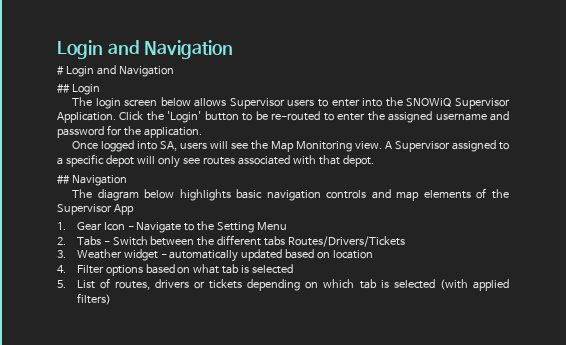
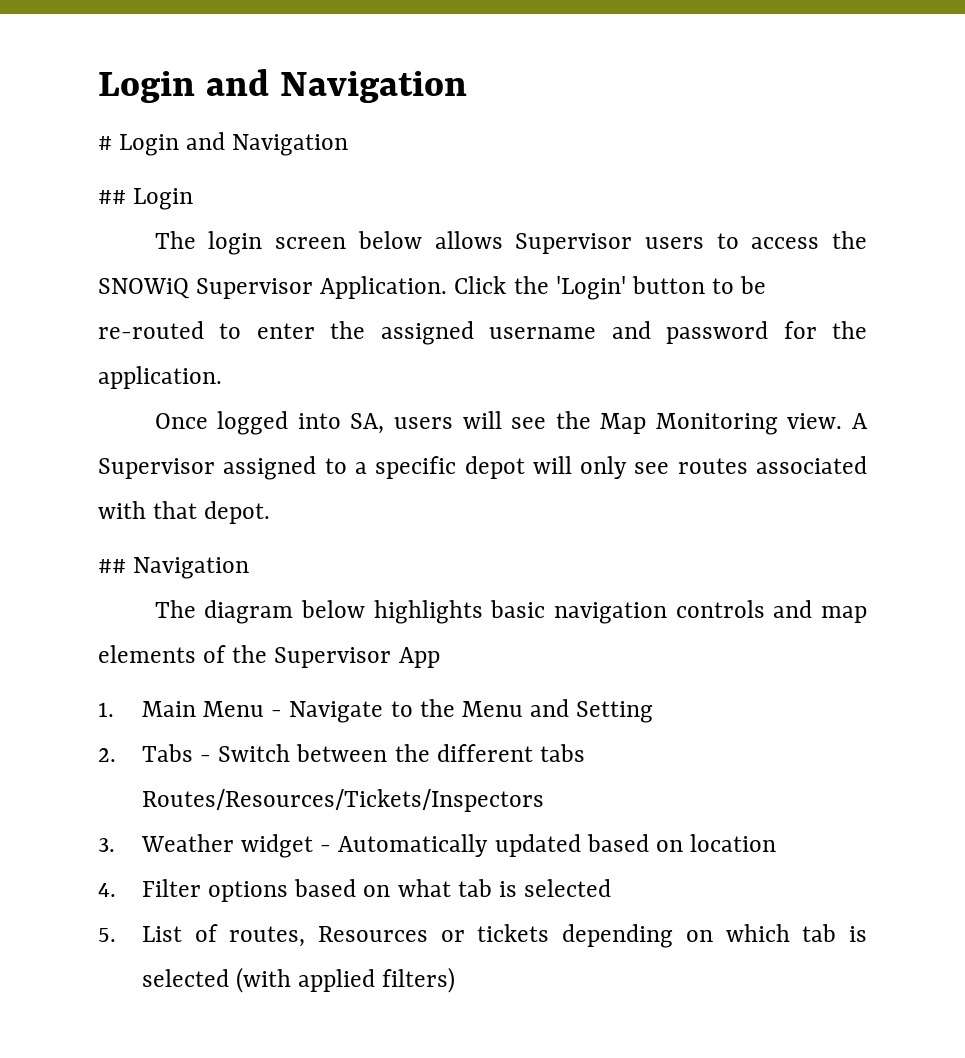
- The login screen below allows Supervisor users to enter into the SNOWiQ Supervisor Application.
+ The login screen below allows Supervisor users to access the SNOWiQ Supervisor Application.
- 1. Gear Icon - Navigate to the Setting Menu
+ 1. Main Menu - Navigate to the Menu and Setting
- 2. Tabs - Switch between the different tabs Routes/Drivers/Tickets
+ 2. Tabs - Switch between the different tabs Routes/Resources/Tickets/Inspectors
- 3. Weather widget - automatically updated based on location
+ 3. Weather widget - Automatically updated based on location
- 5. List of routes, drivers or tickets depending on which tab is selected (with applied filters)
+ 5. List of routes, Resources or tickets depending on which tab is selected (with applied filters)

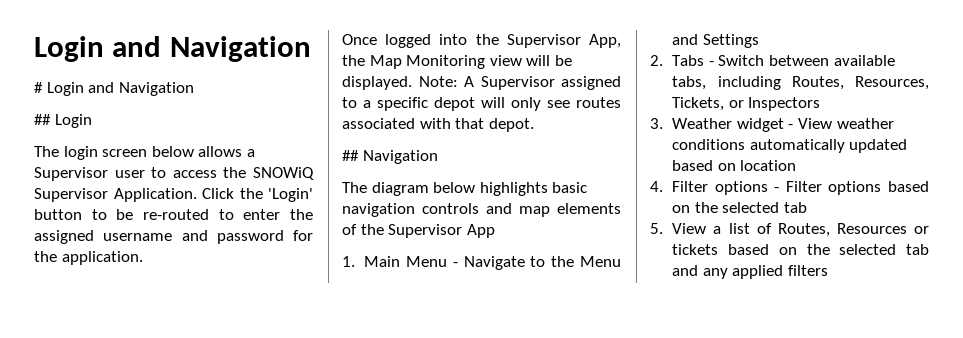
- The login screen below allows Supervisor users to access the SNOWiQ Supervisor Application.
+ The login screen below allows a Supervisor user to access the SNOWiQ Supervisor Application.
- Once logged into SA, users will see the Map Monitoring view. A Supervisor assigned to a specific depot will only see routes associated with that depot.
+ Once logged into the Supervisor App, the Map Monitoring view will be displayed. Note: A Supervisor assigned to a specific depot will only see routes associated with that depot.
- 1. Main Menu - Navigate to the Menu and Setting
+ 1. Main Menu - Navigate to the Menu and Settings
- 2. Tabs - Switch between the different tabs Routes/Resources/Tickets/Inspectors
+ 2. Tabs - Switch between available tabs, including Routes, Resources, Tickets, or Inspectors
- 3. Weather widget - Automatically updated based on location
+ 3. Weather widget - View weather conditions automatically updated based on location
- 4. Filter options based on what tab is selected
+ 4. Filter options - Filter options based on the selected tab
- 5. List of routes, Resources or tickets depending on which tab is selected (with applied filters)
+ 5. View a list of Routes, Resources or tickets based on the selected tab and any applied filters

